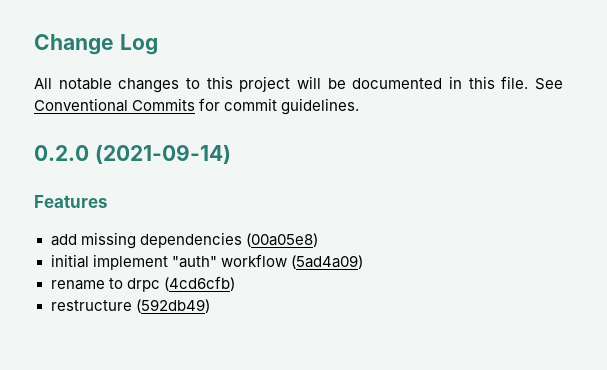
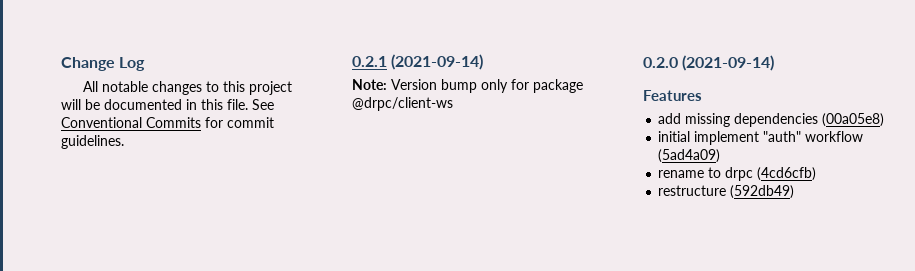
+ 0.2.1 (2021-09-14)
+ Note: Version bump only for package @drpc/client-ws

